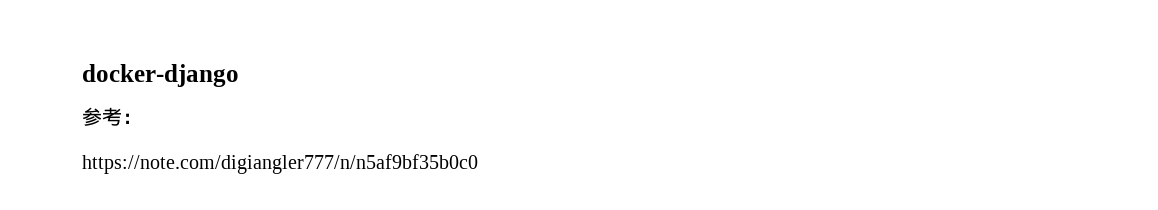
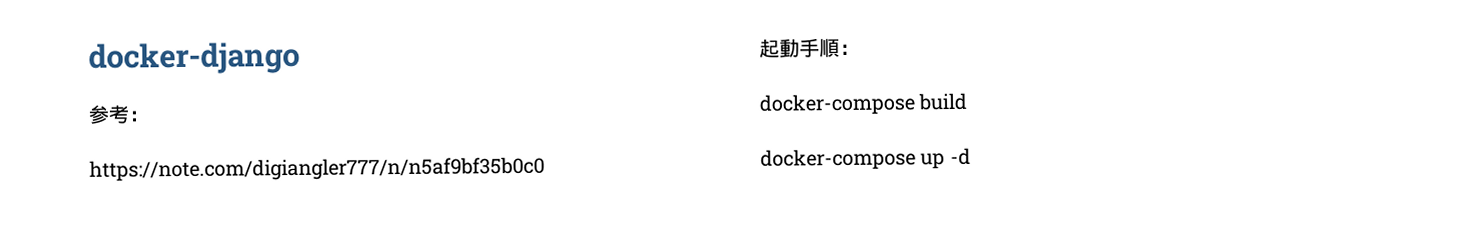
+ 起動手順：
+ docker-compose build
+ docker-compose up -d

